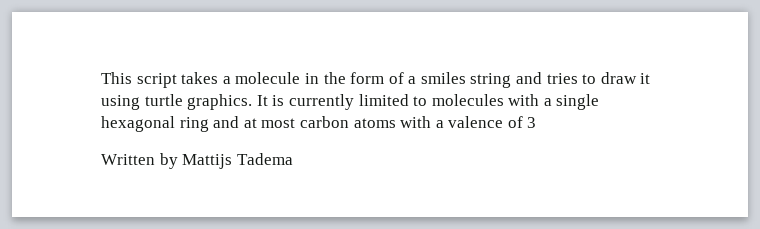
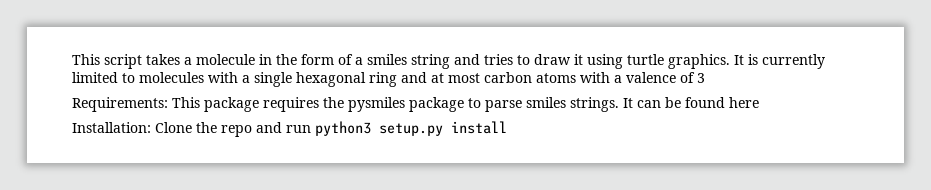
- Written by Mattijs Tadema
+ Requirements: This package requires the pysmiles package to parse smiles strings. It can be found here
+ Installation: Clone the repo and run python3 setup.py install

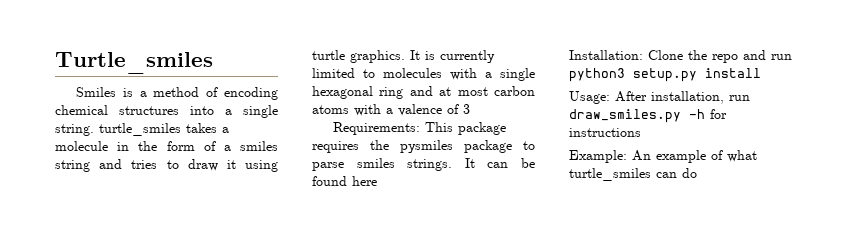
- This script takes a molecule in the form of a smiles string and tries to draw it using turtle graphics.
+ Turtle_smiles
+ Smiles is a method of encoding chemical structures into a single string. turtle_smiles takes a molecule in the form of a smiles string and tries to draw it using turtle graphics.
+ Usage: After installation, run draw_smiles.py -h for instructions
+ Example: An example of what turtle_smiles can do

